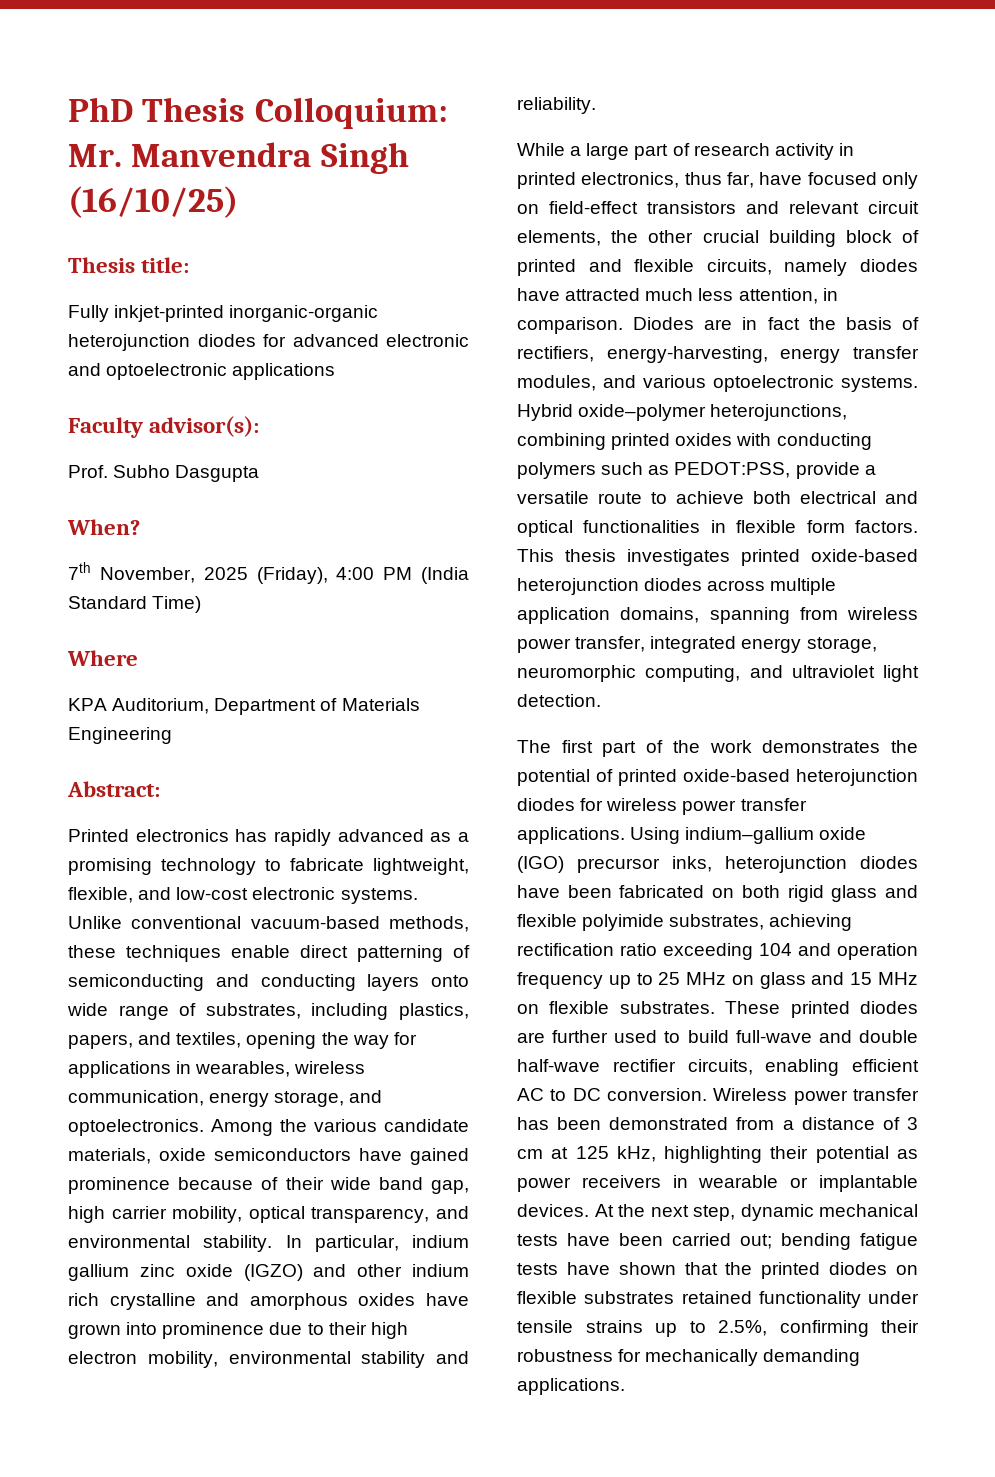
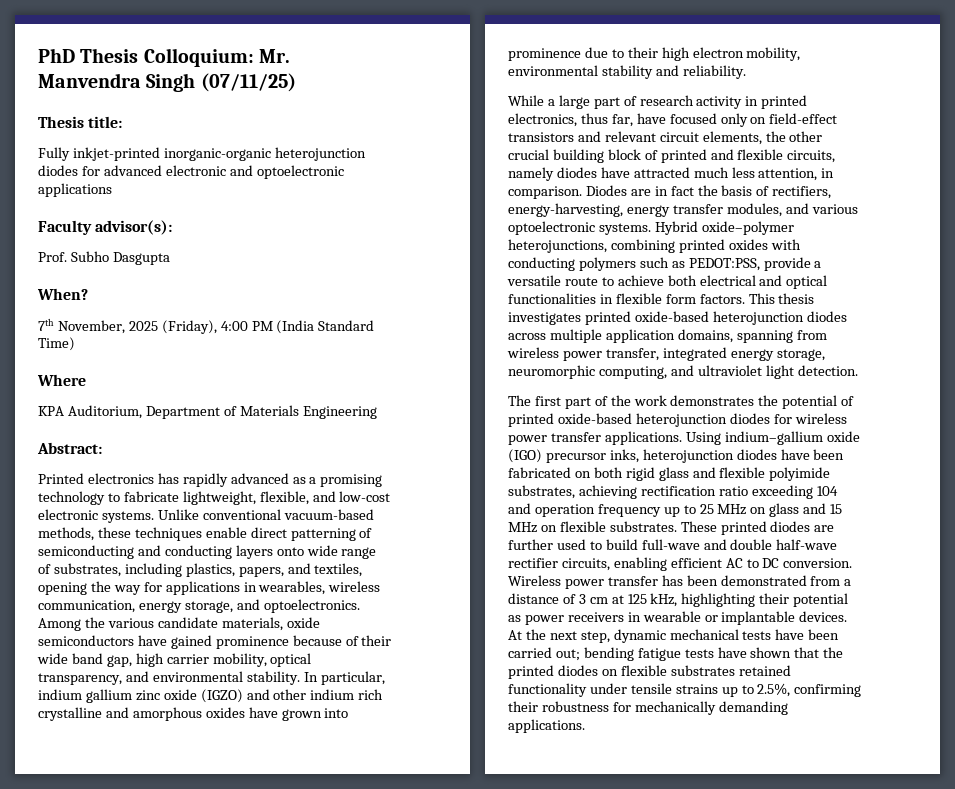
- PhD Thesis Colloquium: Mr. Manvendra Singh (16/10/25)
+ PhD Thesis Colloquium: Mr. Manvendra Singh (07/11/25)

